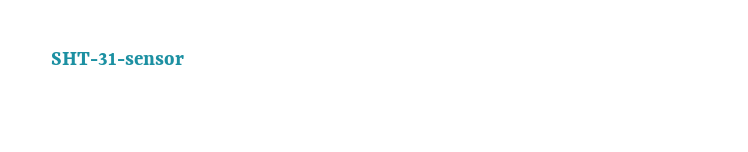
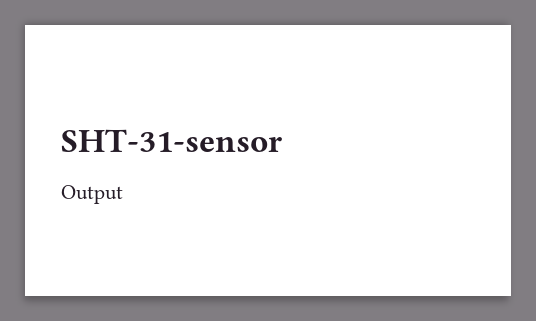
+ Output

